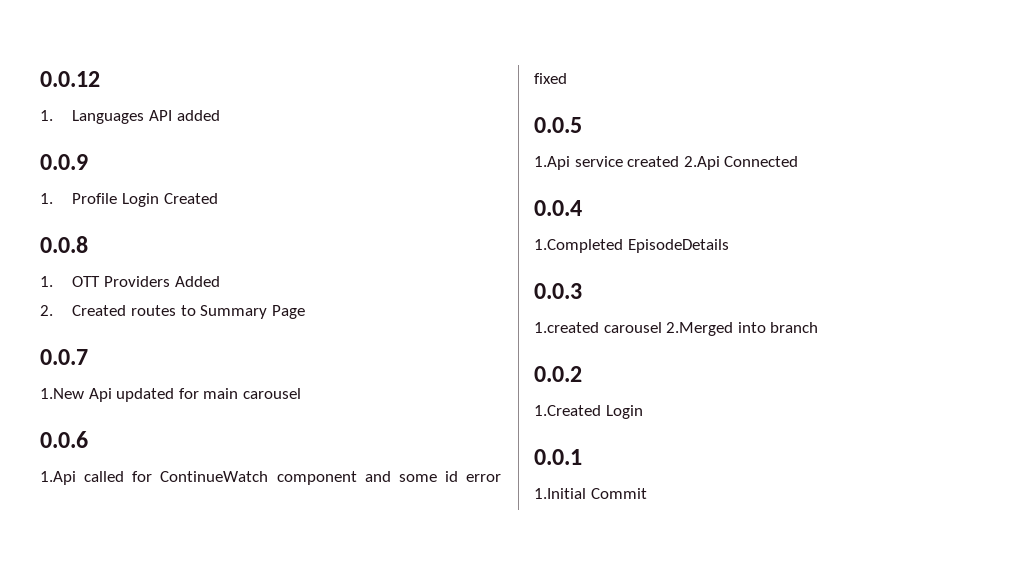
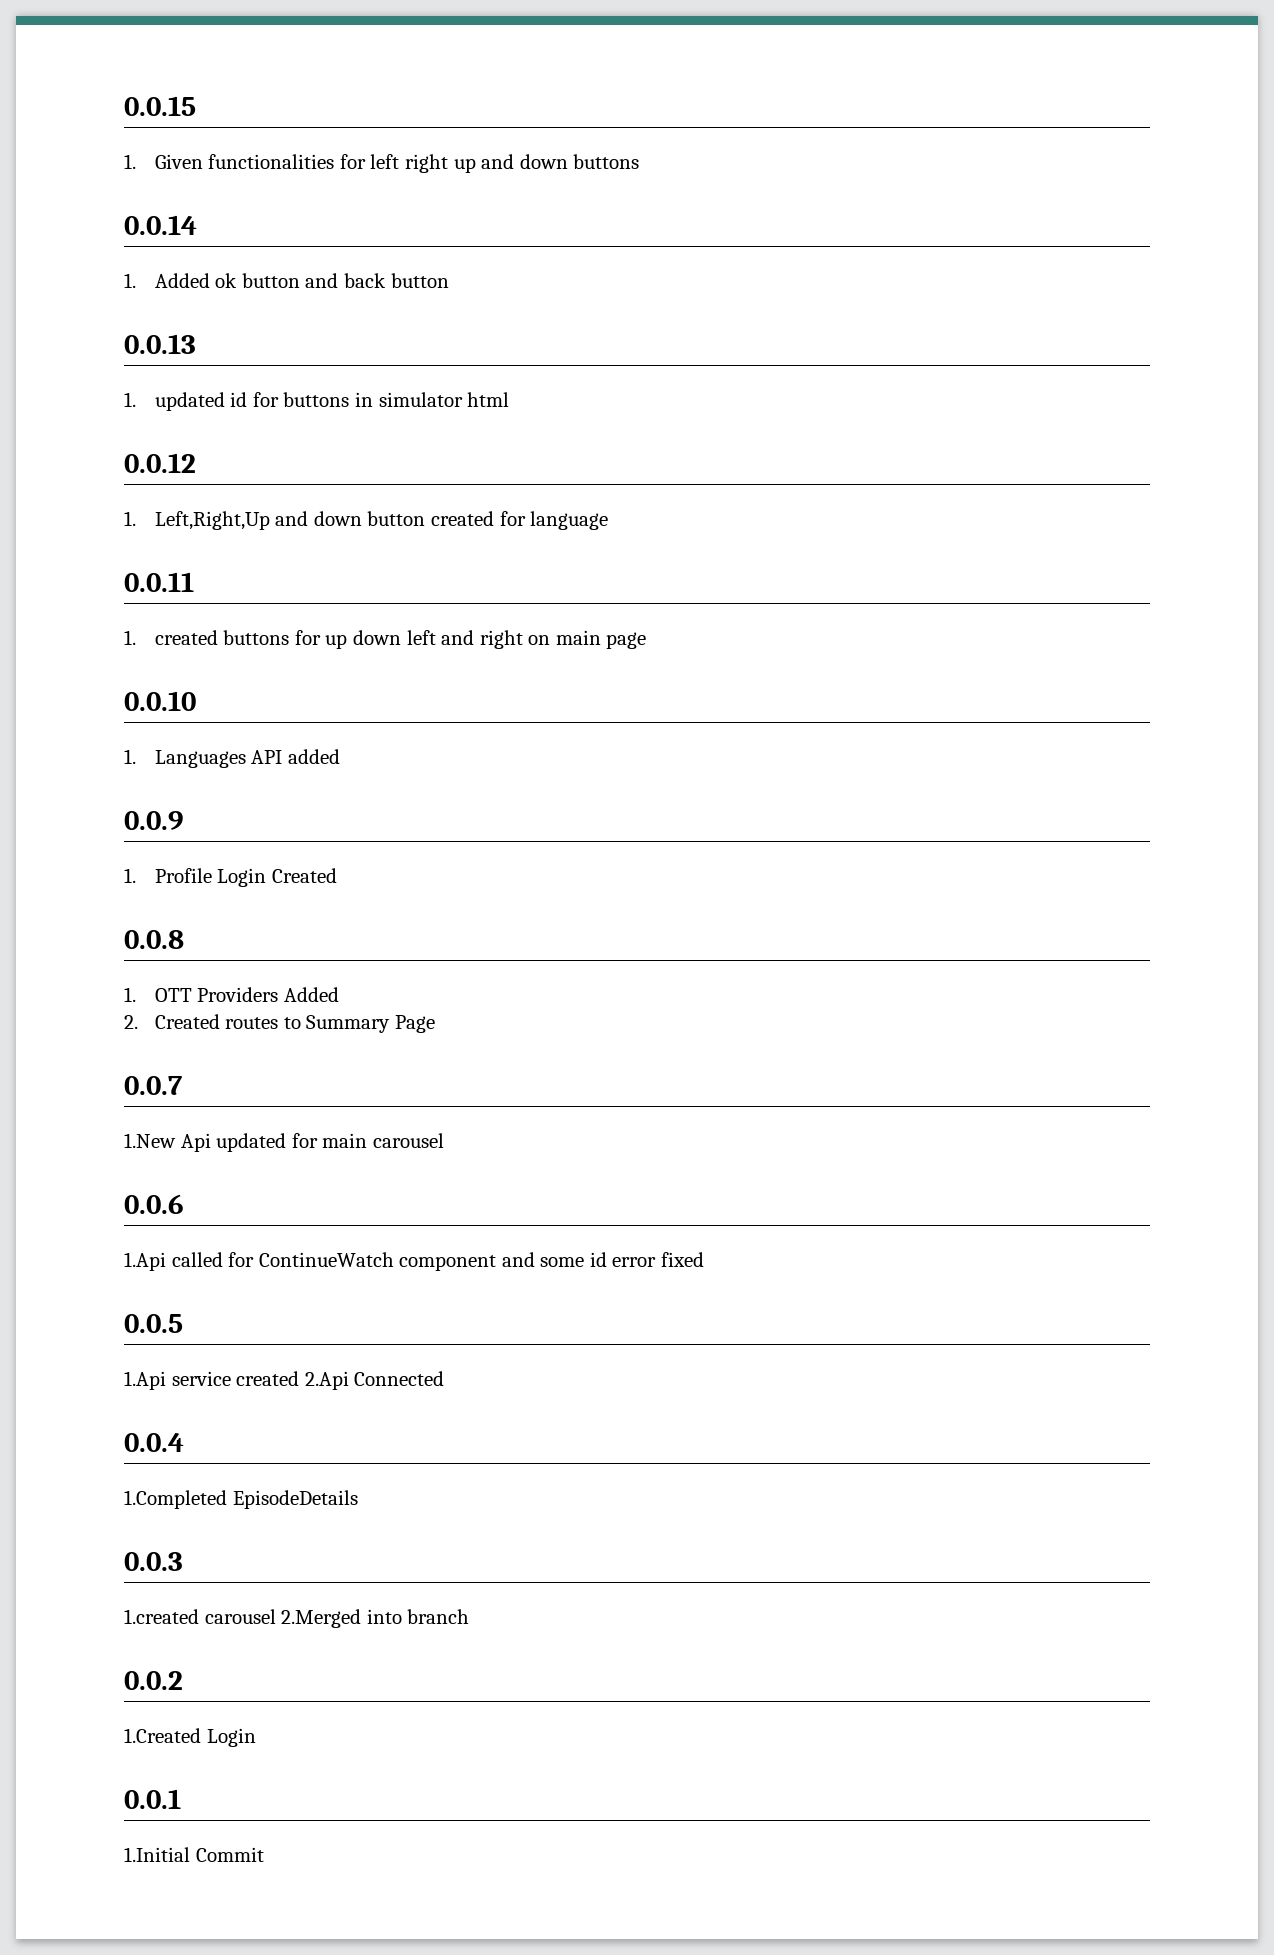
+ 0.0.15
+ 1. Given functionalities for left right up and down buttons
+ 0.0.14
+ 1. Added ok button and back button
+ 0.0.13
+ 1. updated id for buttons in simulator html
  0.0.12
+ 1. Left,Right,Up and down button created for language
+ 0.0.11
+ 1. created buttons for up down left and right on main page
+ 0.0.10

